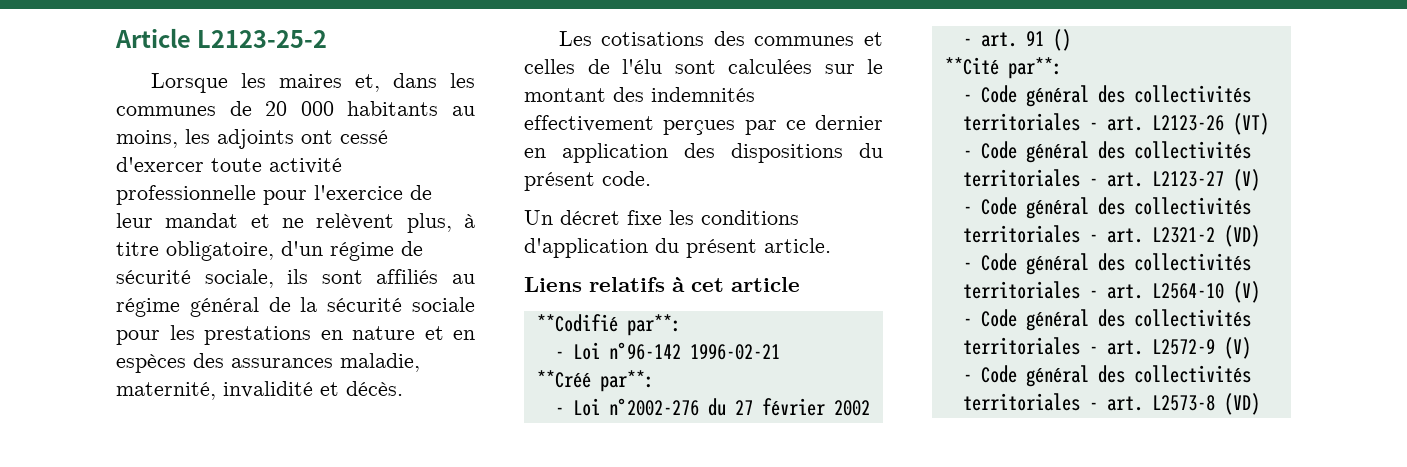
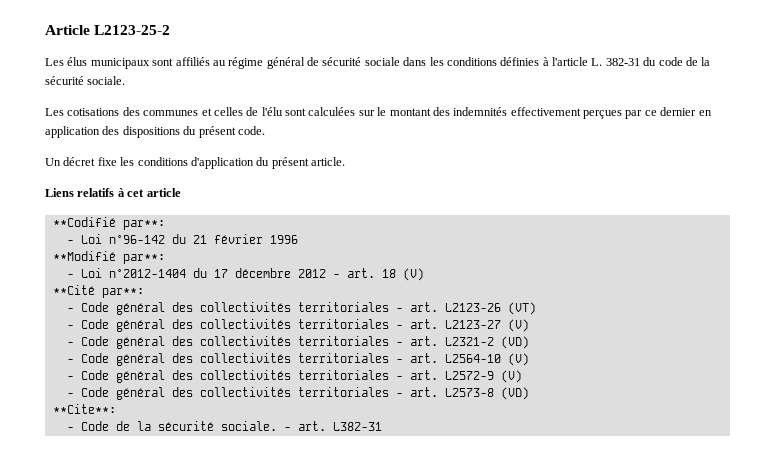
- Lorsque les maires et, dans les communes de 20 000 habitants au moins, les adjoints ont cessé d'exercer toute activité professionnelle pour l'exercice de leur mandat et ne relèvent plus, à titre obligatoire, d'un régime de sécurité sociale, ils sont affiliés au régime général de la sécurité sociale pour les prestations en nature et en espèces des assurances maladie, maternité, invalidité et décès.
+ Les élus municipaux sont affiliés au régime général de sécurité sociale dans les conditions définies à l'article L. 382-31 du code de la sécurité sociale.
- - Loi n°96-142 1996-02-21
- **Créé par**:
- - Loi n°2002-276 du 27 février 2002 - art. 91 ()
+ - Loi n°96-142 du 21 février 1996
+ **Modifié par**:
+ - Loi n°2012-1404 du 17 décembre 2012 - art. 18 (V)
+ **Cite**:
+ - Code de la sécurité sociale. - art. L382-31

